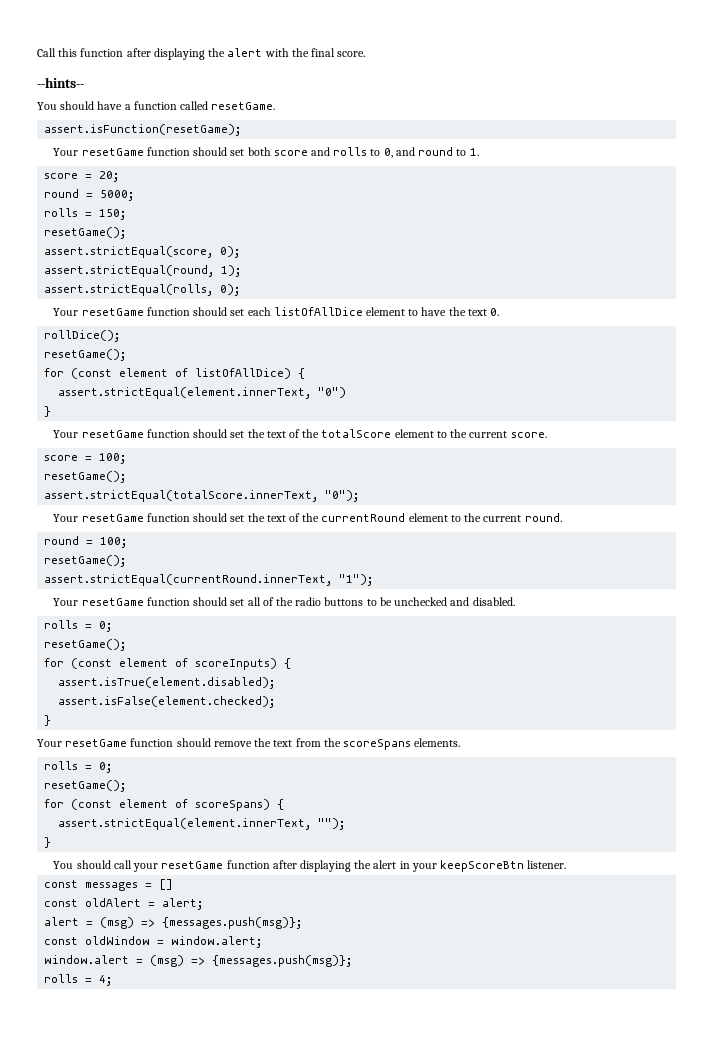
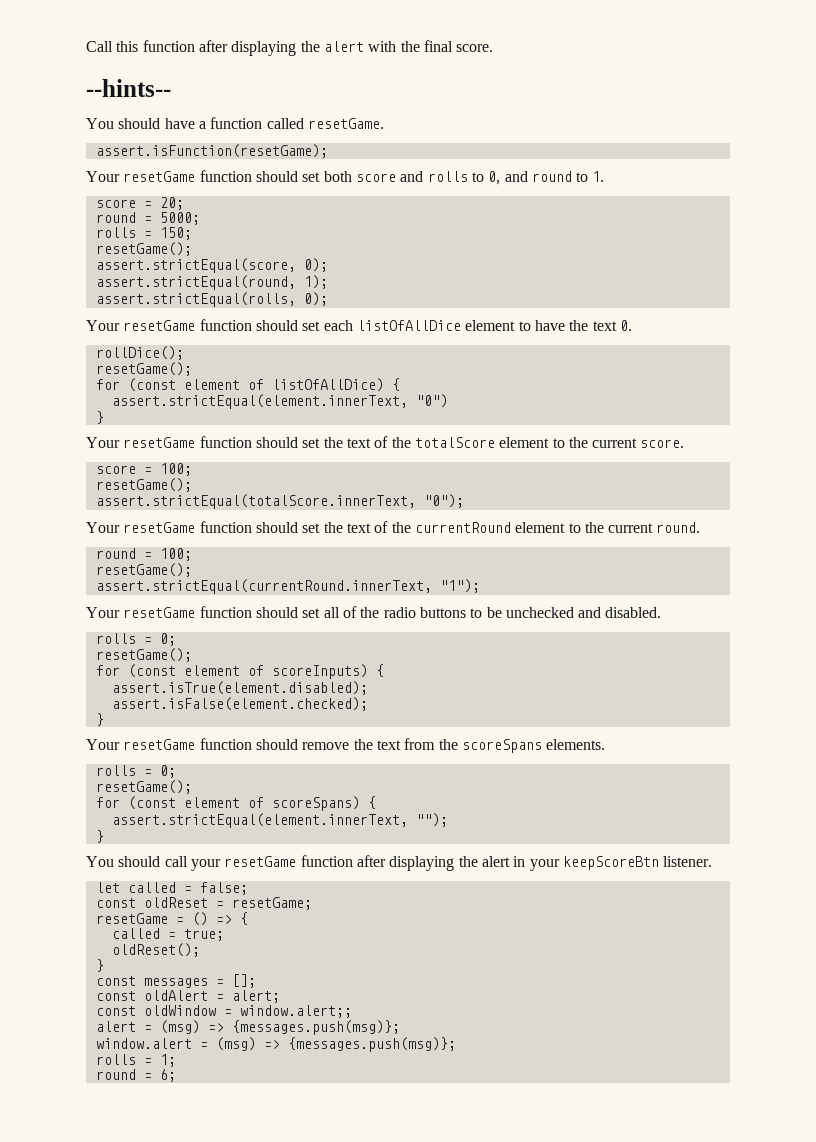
+ let called = false;
+ const oldReset = resetGame;
+ resetGame = () => {
+ called = true;
+ oldReset();
+ }
- const messages = []
+ const messages = [];
+ const oldWindow = window.alert;;
- const oldWindow = window.alert;
- rolls = 4;
+ rolls = 1;
+ round = 6;

